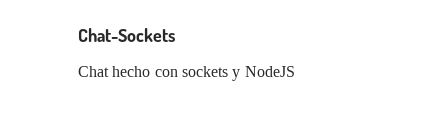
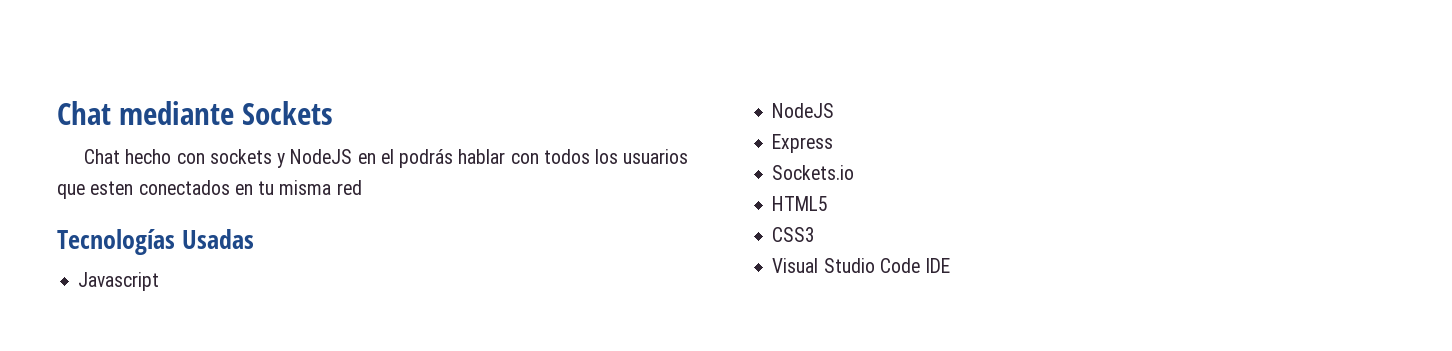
- Chat-Sockets
+ Chat mediante Sockets
- Chat hecho con sockets y NodeJS
+ Chat hecho con sockets y NodeJS en el podrás hablar con todos los usuarios que esten conectados en tu misma red
+ Tecnologías Usadas
+ Javascript
+ NodeJS
+ Express
+ Sockets.io
+ HTML5
+ CSS3
+ Visual Studio Code IDE

